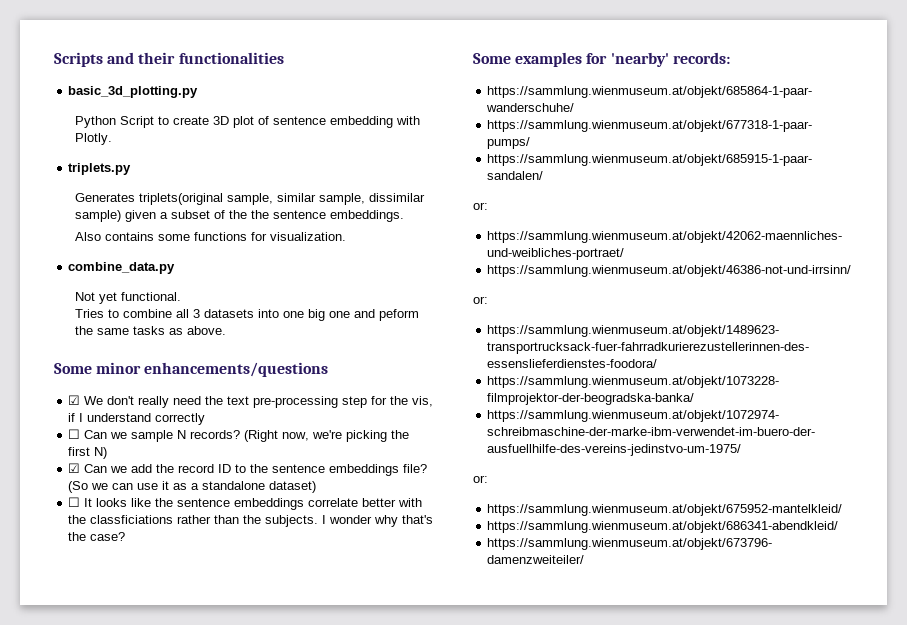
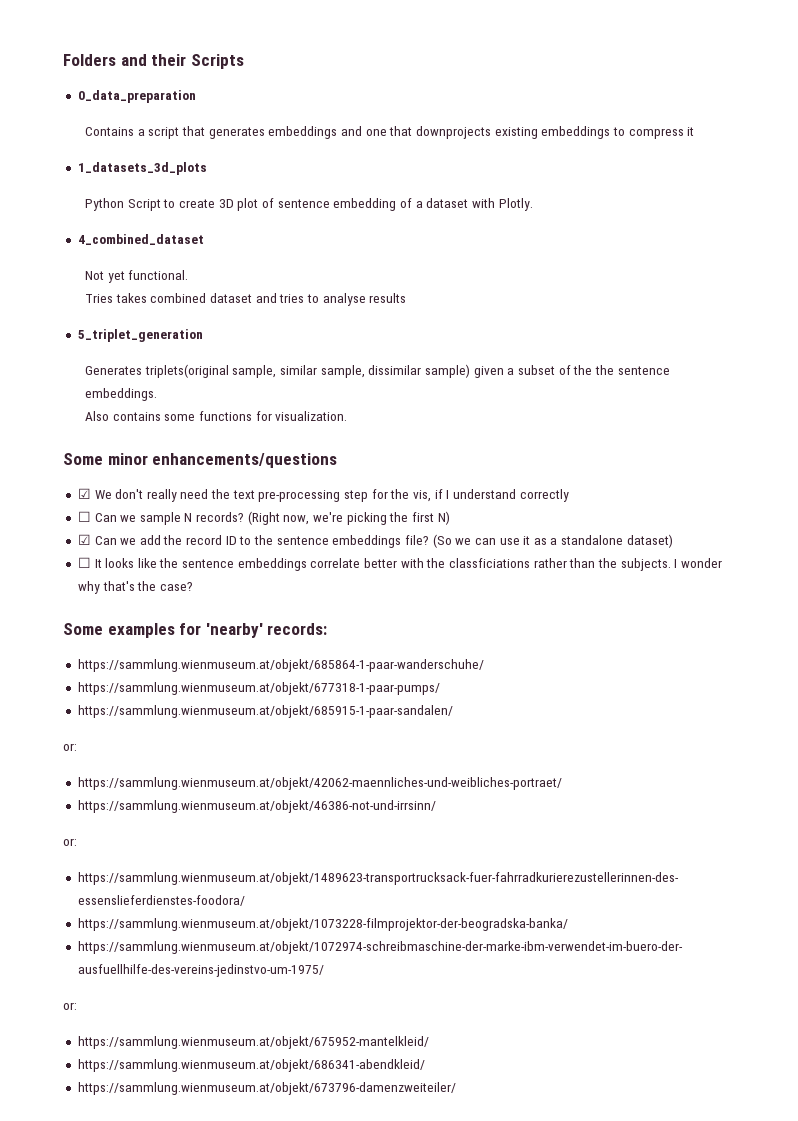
- Scripts and their functionalities
- basic_3d_plotting.py
+ Folders and their Scripts
+ 0_data_preparation
+ Contains a script that generates embeddings and one that downprojects existing embeddings to compress it
+ 1_datasets_3d_plots
- Python Script to create 3D plot of sentence embedding with Plotly.
+ Python Script to create 3D plot of sentence embedding of a dataset with Plotly.
- triplets.py
+ 4_combined_dataset
+ Not yet functional.
+ Tries takes combined dataset and tries to analyse results
+ 5_triplet_generation
- combine_data.py
- Not yet functional.
- Tries to combine all 3 datasets into one big one and peform the same tasks as above.

